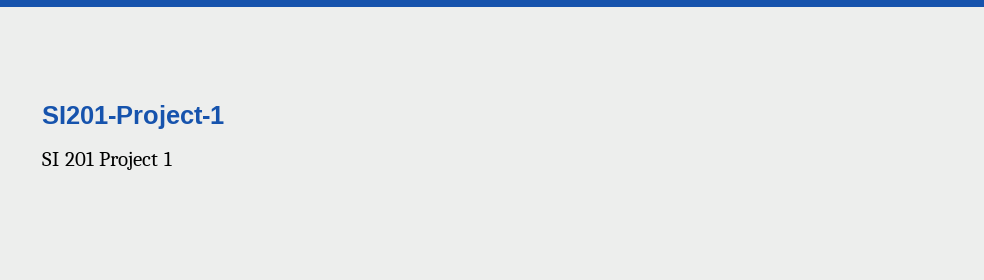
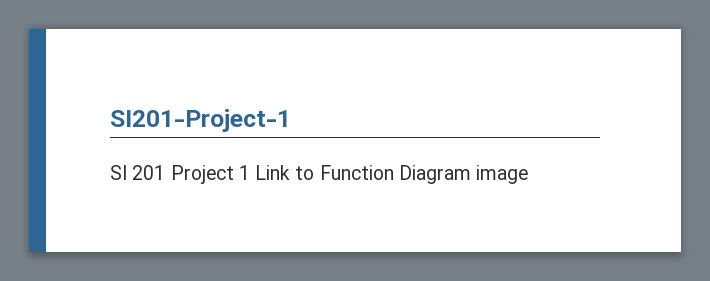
- SI 201 Project 1
+ SI 201 Project 1 Link to Function Diagram image

